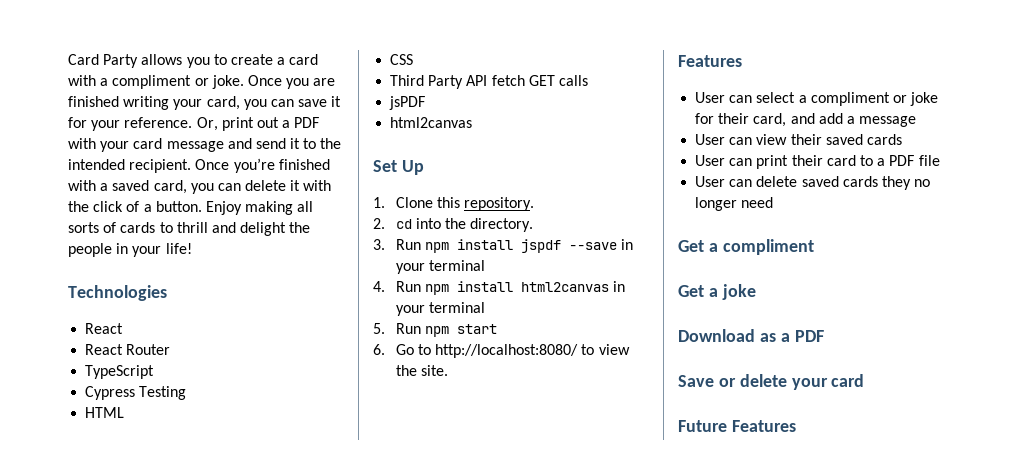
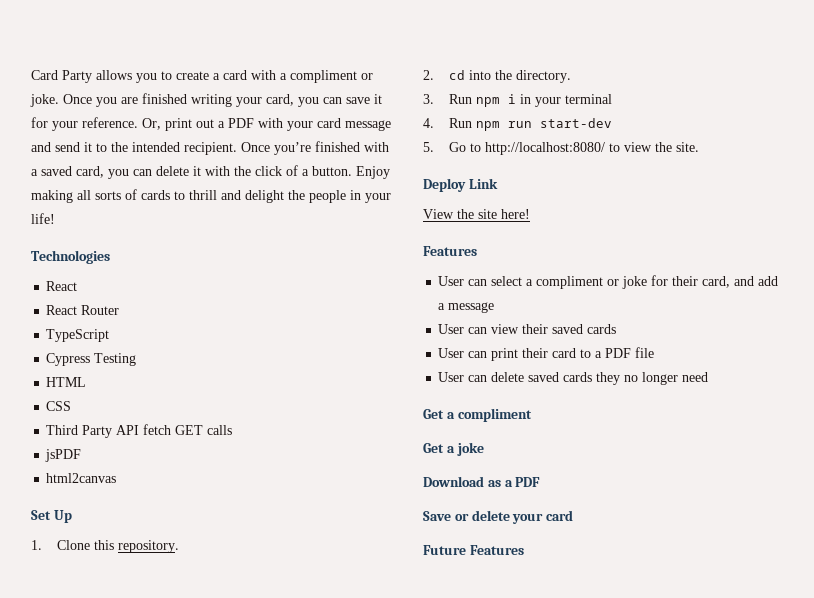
- 3. Run npm install jspdf --save in your terminal
+ 3. Run npm i in your terminal
- 4. Run npm install html2canvas in your terminal
- 5. Run npm start
- 6. Go to http://localhost:8080/ to view the site.
+ 4. Run npm run start-dev
+ 5. Go to http://localhost:8080/ to view the site.
+ Deploy Link
+ View the site here!

